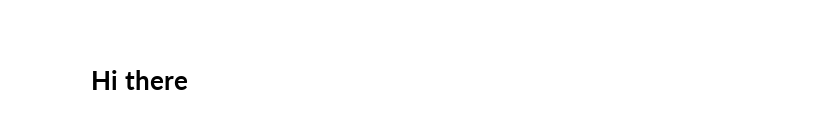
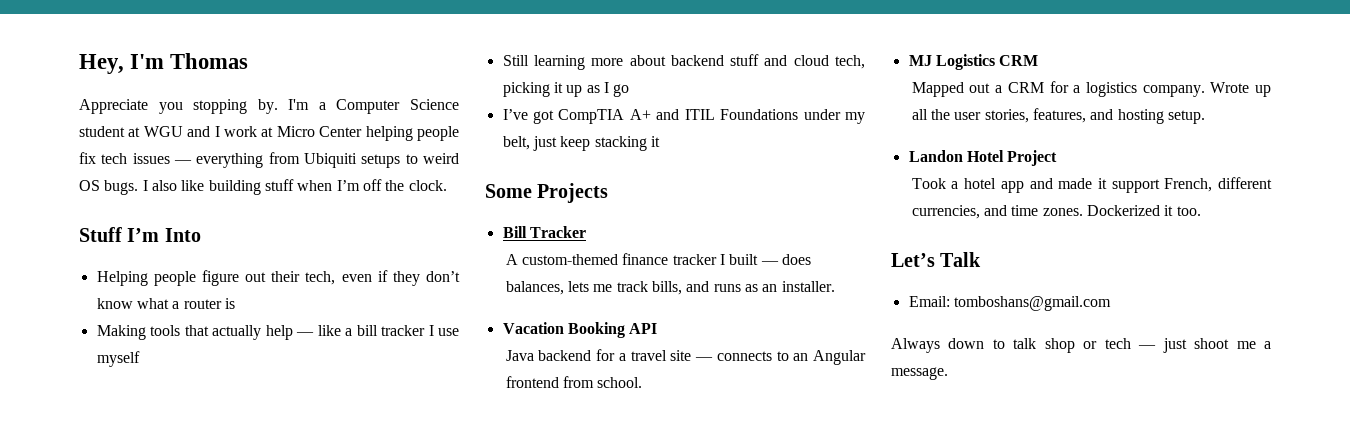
- Hi there
+ Hey, I'm Thomas
+ Appreciate you stopping by. I'm a Computer Science student at WGU and I work at Micro Center helping people fix tech issues — everything from Ubiquiti setups to weird OS bugs. I also like building stuff when I’m off the clock.
+ Stuff I’m Into
+ Helping people figure out their tech, even if they don’t know what a router is
+ Making tools that actually help — like a bill tracker I use myself
+ Still learning more about backend stuff and cloud tech, picking it up as I go
+ I’ve got CompTIA A+ and ITIL Foundations under my belt, just keep stacking it
+ Some Projects
+ Bill Tracker
+ A custom-themed finance tracker I built — does balances, lets me track bills, and runs as an installer.
+ Vacation Booking API
+ Java backend for a travel site — connects to an Angular frontend from school.
+ MJ Logistics CRM
+ Mapped out a CRM for a logistics company. Wrote up all the user stories, features, and hosting setup.
+ Landon Hotel Project
+ Took a hotel app and made it support French, different currencies, and time zones. Dockerized it too.
+ Let’s Talk
+ Email: tomboshans@gmail.com
+ Always down to talk shop or tech — just shoot me a message.

